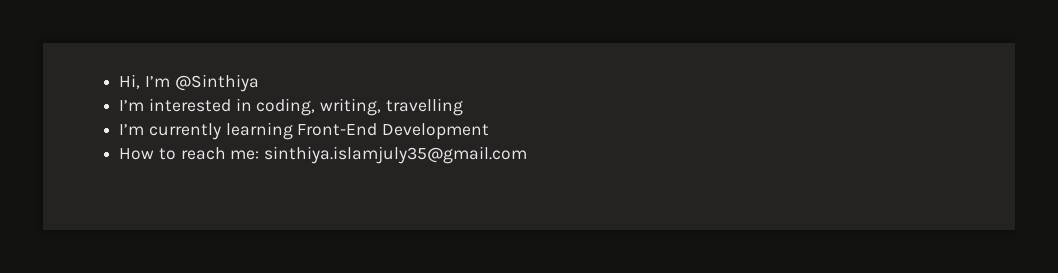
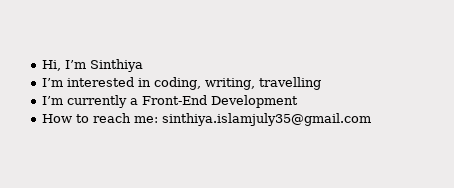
- Hi, I’m @Sinthiya
+ Hi, I’m Sinthiya
- I’m currently learning Front-End Development
+ I’m currently a Front-End Development

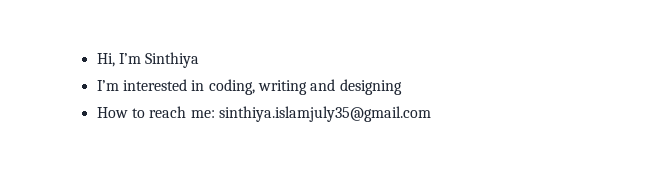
- I’m interested in coding, writing, travelling
- I’m currently a Front-End Development
+ I’m interested in coding, writing and designing

